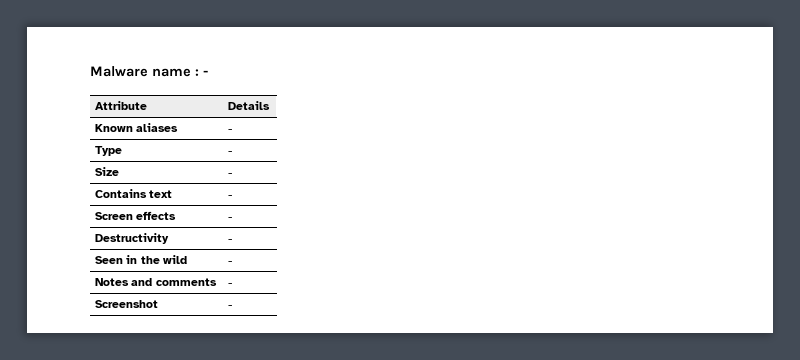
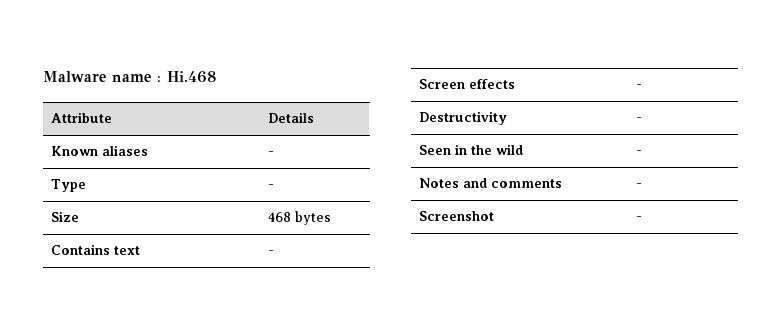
- Malware name : -
+ Malware name : Hi.468
- Size | -
+ Size | 468 bytes

